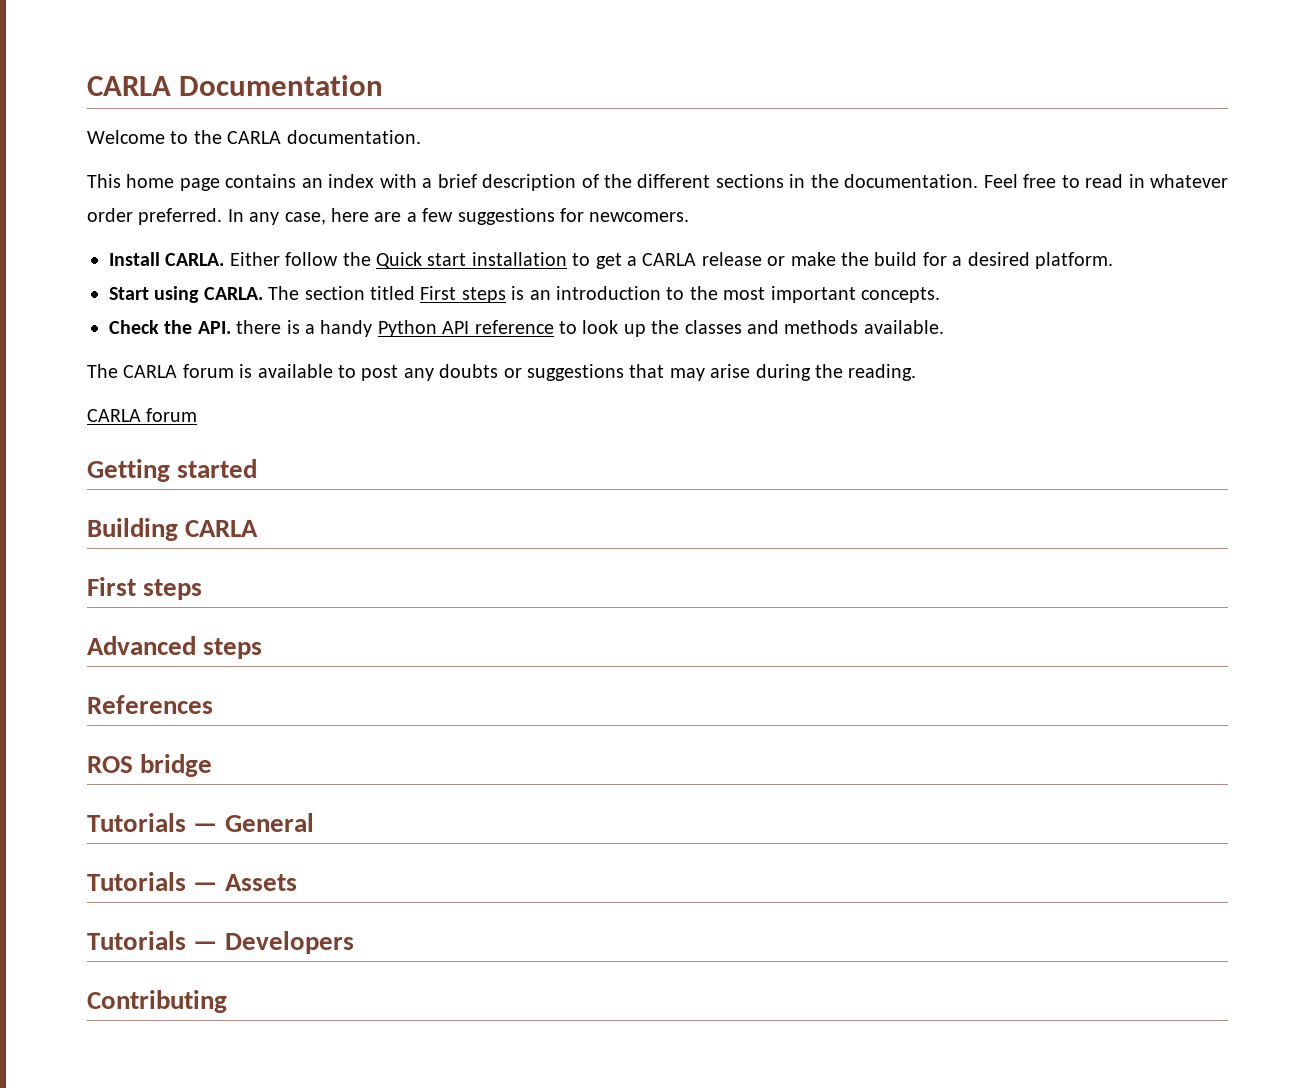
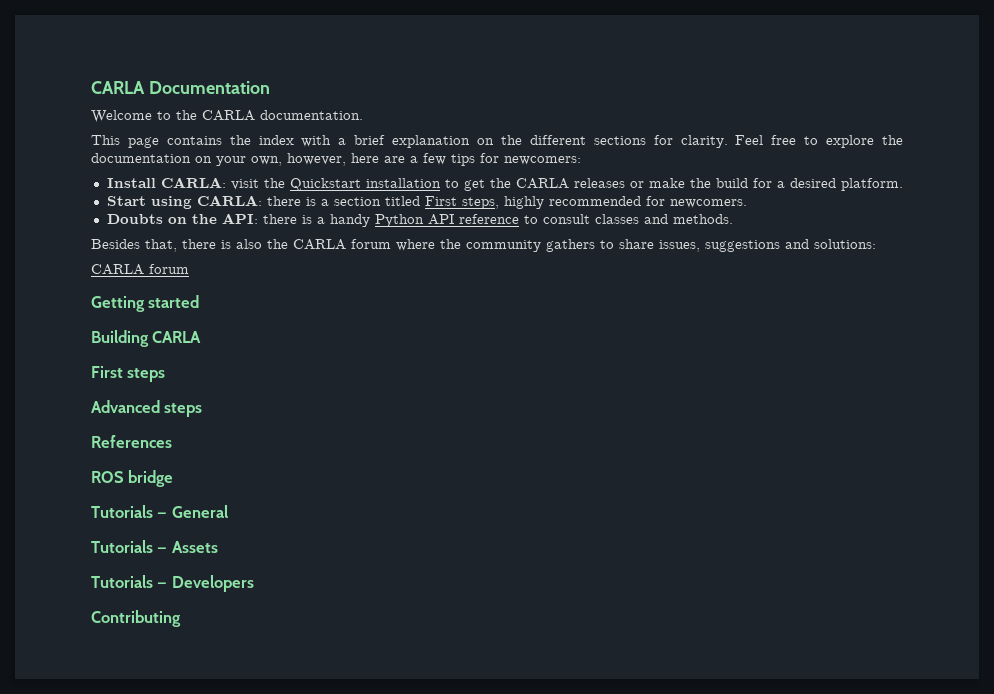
- This home page contains an index with a brief description of the different sections in the documentation. Feel free to read in whatever order preferred. In any case, here are a few suggestions for newcomers.
- Install CARLA. Either follow the Quick start installation to get a CARLA release or make the build for a desired platform.
+ This page contains the index with a brief explanation on the different sections for clarity. Feel free to explore the documentation on your own, however, here are a few tips for newcomers:
+ Install CARLA: visit the Quickstart installation to get the CARLA releases or make the build for a desired platform.
- Start using CARLA. The section titled First steps is an introduction to the most important concepts.
- Check the API. there is a handy Python API reference to look up the classes and methods available.
- The CARLA forum is available to post any doubts or suggestions that may arise during the reading.
+ Start using CARLA: there is a section titled First steps, highly recommended for newcomers.
+ Doubts on the API: there is a handy Python API reference to consult classes and methods.
+ Besides that, there is also the CARLA forum where the community gathers to share issues, suggestions and solutions:

